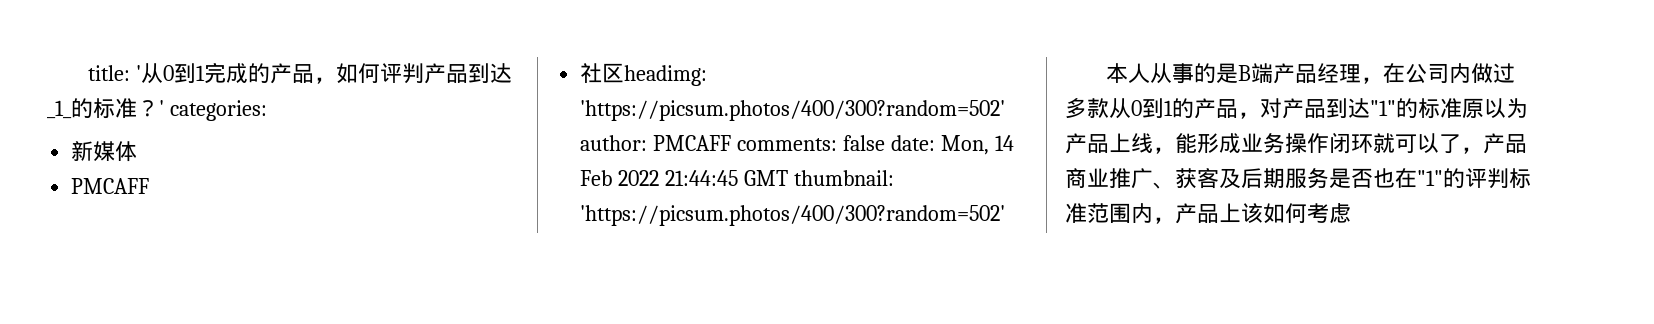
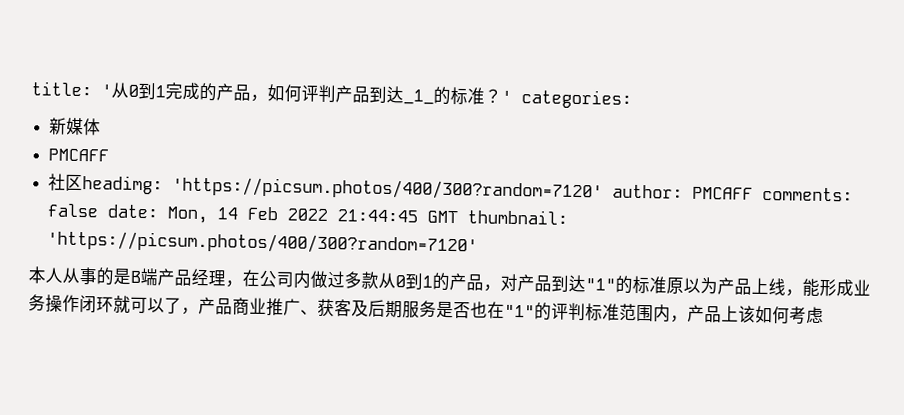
- 社区headimg: 'https://picsum.photos/400/300?random=502' author: PMCAFF comments: false date: Mon, 14 Feb 2022 21:44:45 GMT thumbnail: 'https://picsum.photos/400/300?random=502'
+ 社区headimg: 'https://picsum.photos/400/300?random=7120' author: PMCAFF comments: false date: Mon, 14 Feb 2022 21:44:45 GMT thumbnail: 'https://picsum.photos/400/300?random=7120'

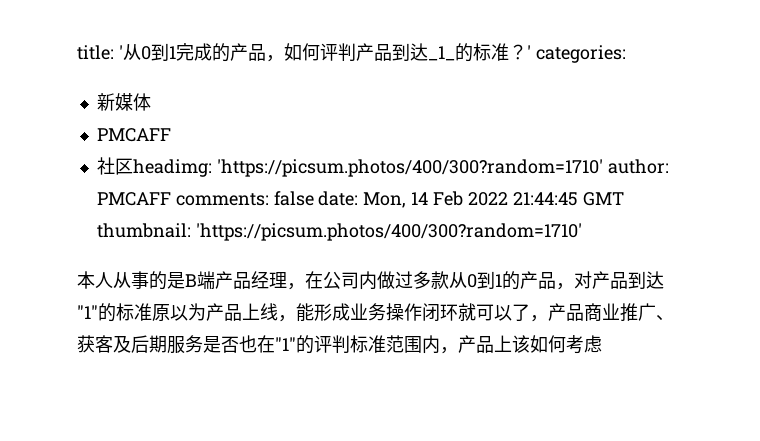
- 社区headimg: 'https://picsum.photos/400/300?random=7120' author: PMCAFF comments: false date: Mon, 14 Feb 2022 21:44:45 GMT thumbnail: 'https://picsum.photos/400/300?random=7120'
+ 社区headimg: 'https://picsum.photos/400/300?random=1710' author: PMCAFF comments: false date: Mon, 14 Feb 2022 21:44:45 GMT thumbnail: 'https://picsum.photos/400/300?random=1710'

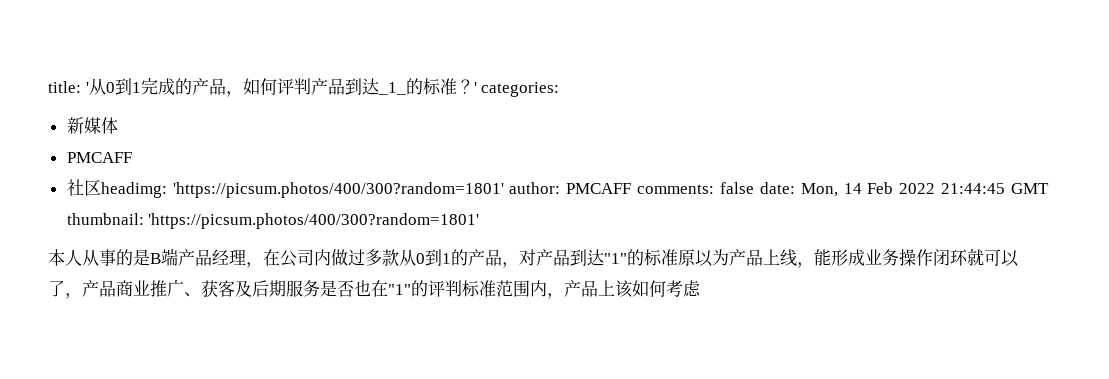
- 社区headimg: 'https://picsum.photos/400/300?random=1710' author: PMCAFF comments: false date: Mon, 14 Feb 2022 21:44:45 GMT thumbnail: 'https://picsum.photos/400/300?random=1710'
+ 社区headimg: 'https://picsum.photos/400/300?random=1801' author: PMCAFF comments: false date: Mon, 14 Feb 2022 21:44:45 GMT thumbnail: 'https://picsum.photos/400/300?random=1801'

